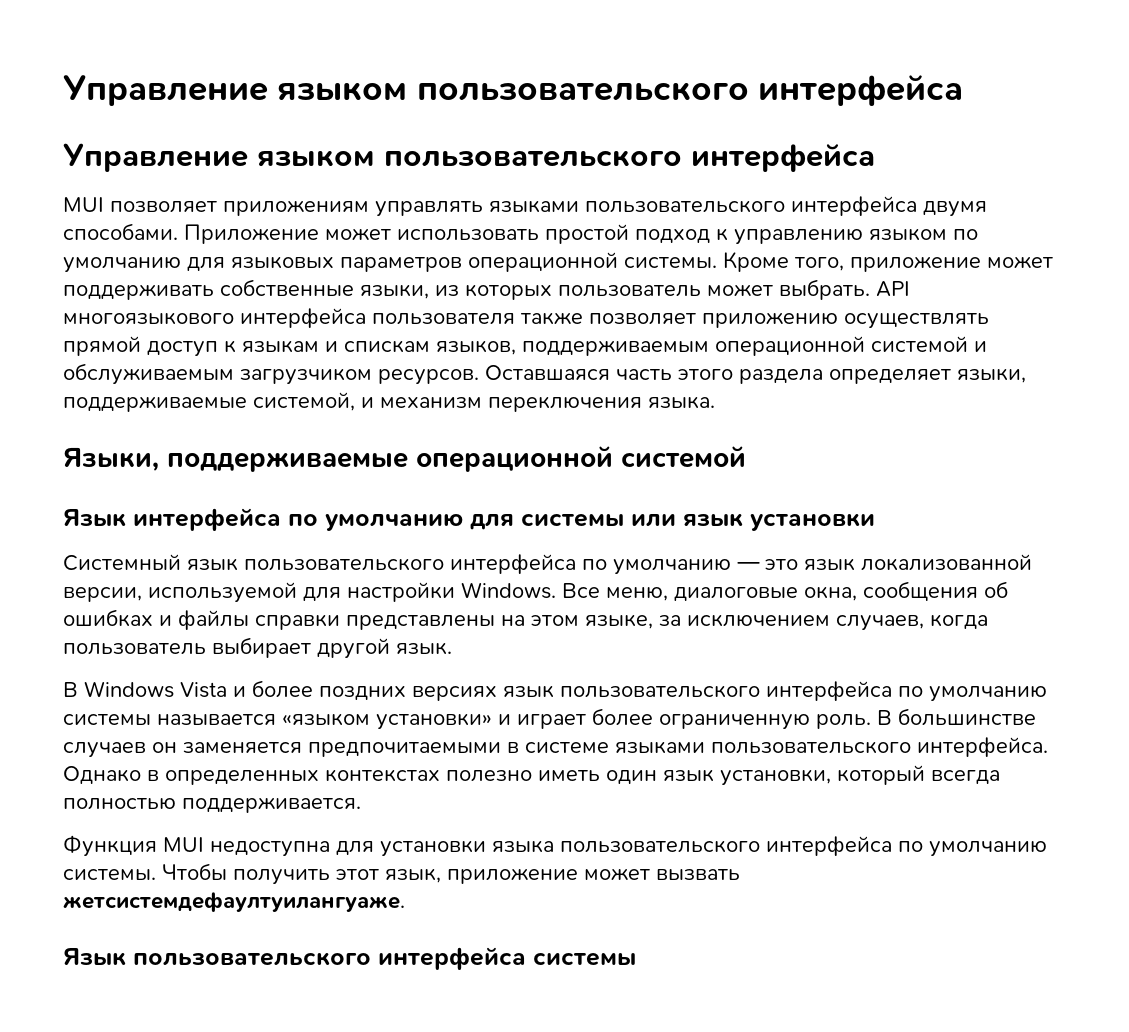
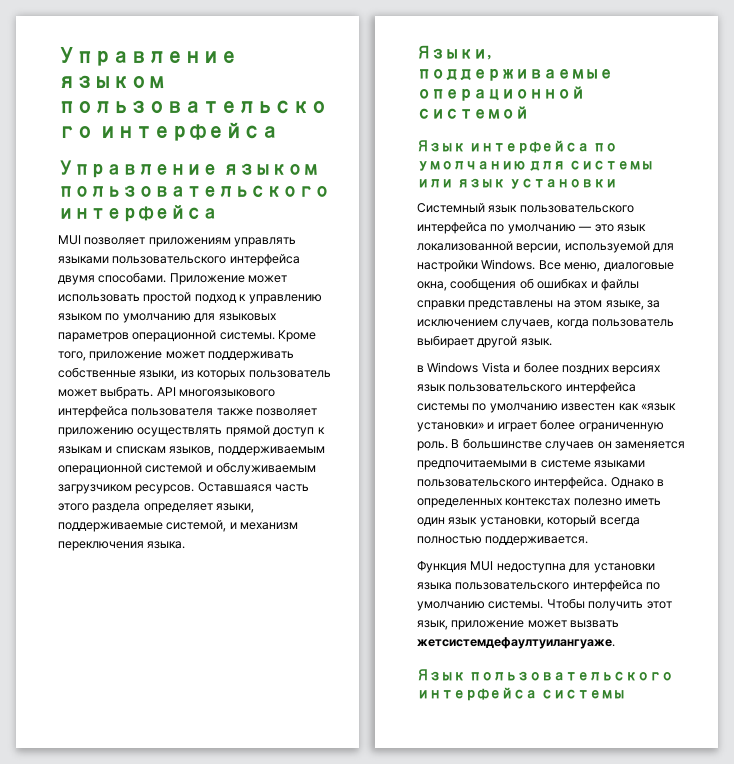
- В Windows Vista и более поздних версиях язык пользовательского интерфейса по умолчанию системы называется «языком установки» и играет более ограниченную роль.
+ в Windows Vista и более поздних версиях язык пользовательского интерфейса системы по умолчанию известен как «язык установки» и играет более ограниченную роль.

